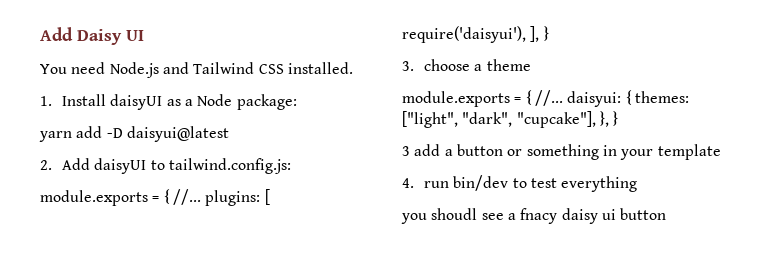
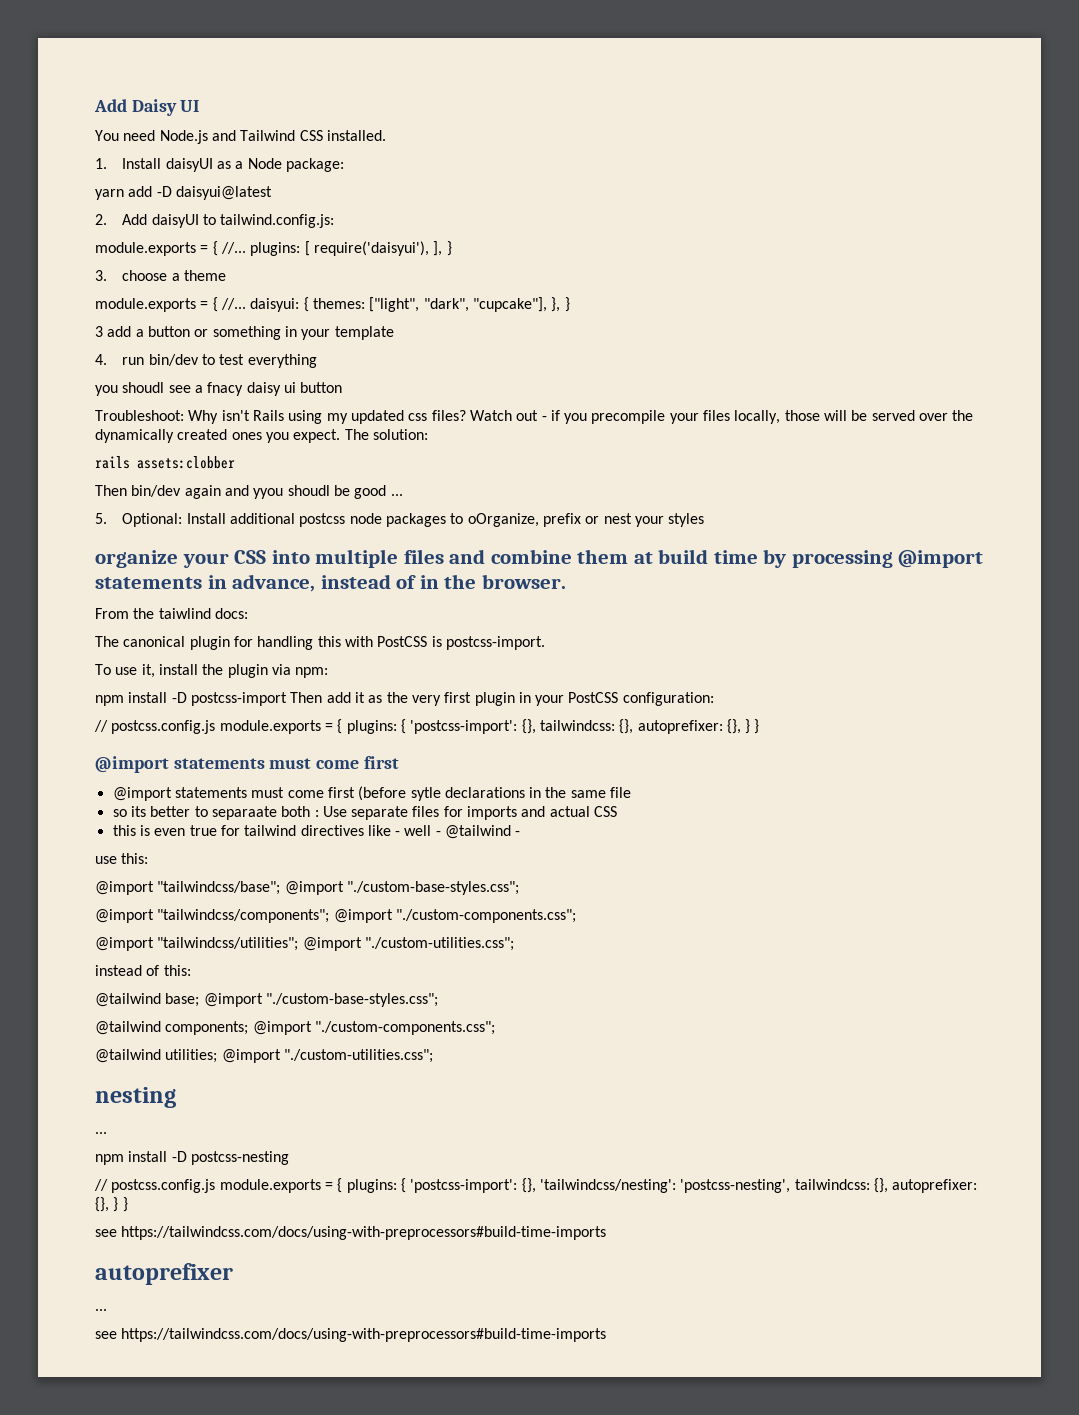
+ Troubleshoot: Why isn't Rails using my updated css files? Watch out - if you precompile your files locally, those will be served over the dynamically created ones you expect. The solution:
+ rails assets:clobber
+ Then bin/dev again and yyou shoudl be good ...
+ 5. Optional: Install additional postcss node packages to oOrganize, prefix or nest your styles
+ organize your CSS into multiple files and combine them at build time by processing @import statements in advance, instead of in the browser.
+ From the taiwlind docs:
+ The canonical plugin for handling this with PostCSS is postcss-import.
+ To use it, install the plugin via npm:
+ npm install -D postcss-import Then add it as the very first plugin in your PostCSS configuration:
+ // postcss.config.js module.exports = { plugins: { 'postcss-import': {}, tailwindcss: {}, autoprefixer: {}, } }
+ @import statements must come first
+ @import statements must come first (before sytle declarations in the same file
+ so its better to separaate both : Use separate files for imports and actual CSS
+ this is even true for tailwind directives like - well - @tailwind -
+ use this:
+ @import "tailwindcss/base"; @import "./custom-base-styles.css";
+ @import "tailwindcss/components"; @import "./custom-components.css";
+ @import "tailwindcss/utilities"; @import "./custom-utilities.css";
+ instead of this:
+ @tailwind base; @import "./custom-base-styles.css";
+ @tailwind components; @import "./custom-components.css";
+ @tailwind utilities; @import "./custom-utilities.css";
+ nesting
+ ...
+ npm install -D postcss-nesting
+ // postcss.config.js module.exports = { plugins: { 'postcss-import': {}, 'tailwindcss/nesting': 'postcss-nesting', tailwindcss: {}, autoprefixer: {}, } }
+ see https://tailwindcss.com/docs/using-with-preprocessors#build-time-imports
+ autoprefixer
+ ...
+ see https://tailwindcss.com/docs/using-with-preprocessors#build-time-imports

